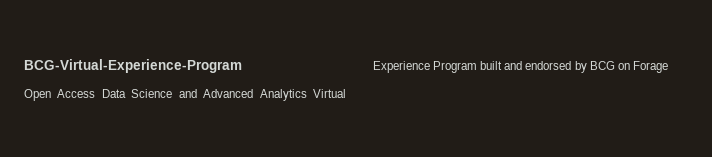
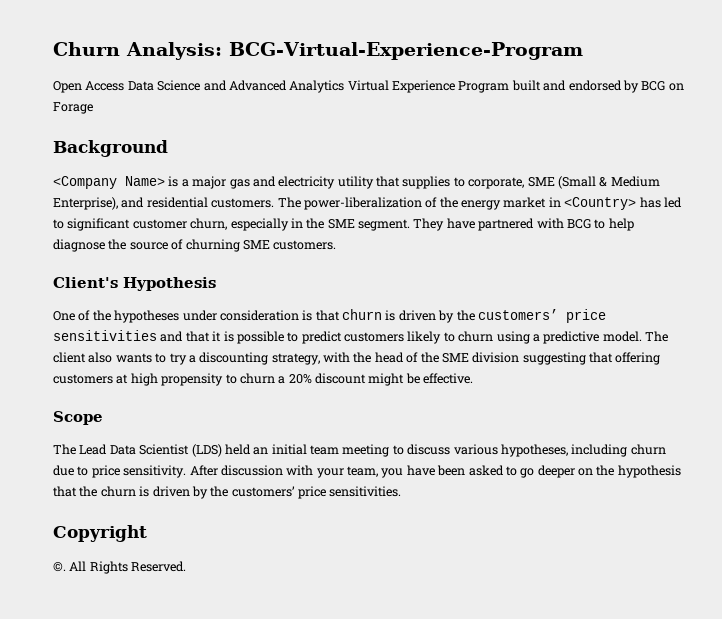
- BCG-Virtual-Experience-Program
+ Churn Analysis: BCG-Virtual-Experience-Program
+ Background
+ <Company Name> is a major gas and electricity utility that supplies to corporate, SME (Small & Medium Enterprise), and residential customers. The power-liberalization of the energy market in <Country> has led to significant customer churn, especially in the SME segment. They have partnered with BCG to help diagnose the source of churning SME customers.
+ Client's Hypothesis
+ One of the hypotheses under consideration is that churn is driven by the customers’ price sensitivities and that it is possible to predict customers likely to churn using a predictive model. The client also wants to try a discounting strategy, with the head of the SME division suggesting that offering customers at high propensity to churn a 20% discount might be effective.
+ Scope
+ The Lead Data Scientist (LDS) held an initial team meeting to discuss various hypotheses, including churn due to price sensitivity. After discussion with your team, you have been asked to go deeper on the hypothesis that the churn is driven by the customers’ price sensitivities.
+ Copyright
+ ©. All Rights Reserved.

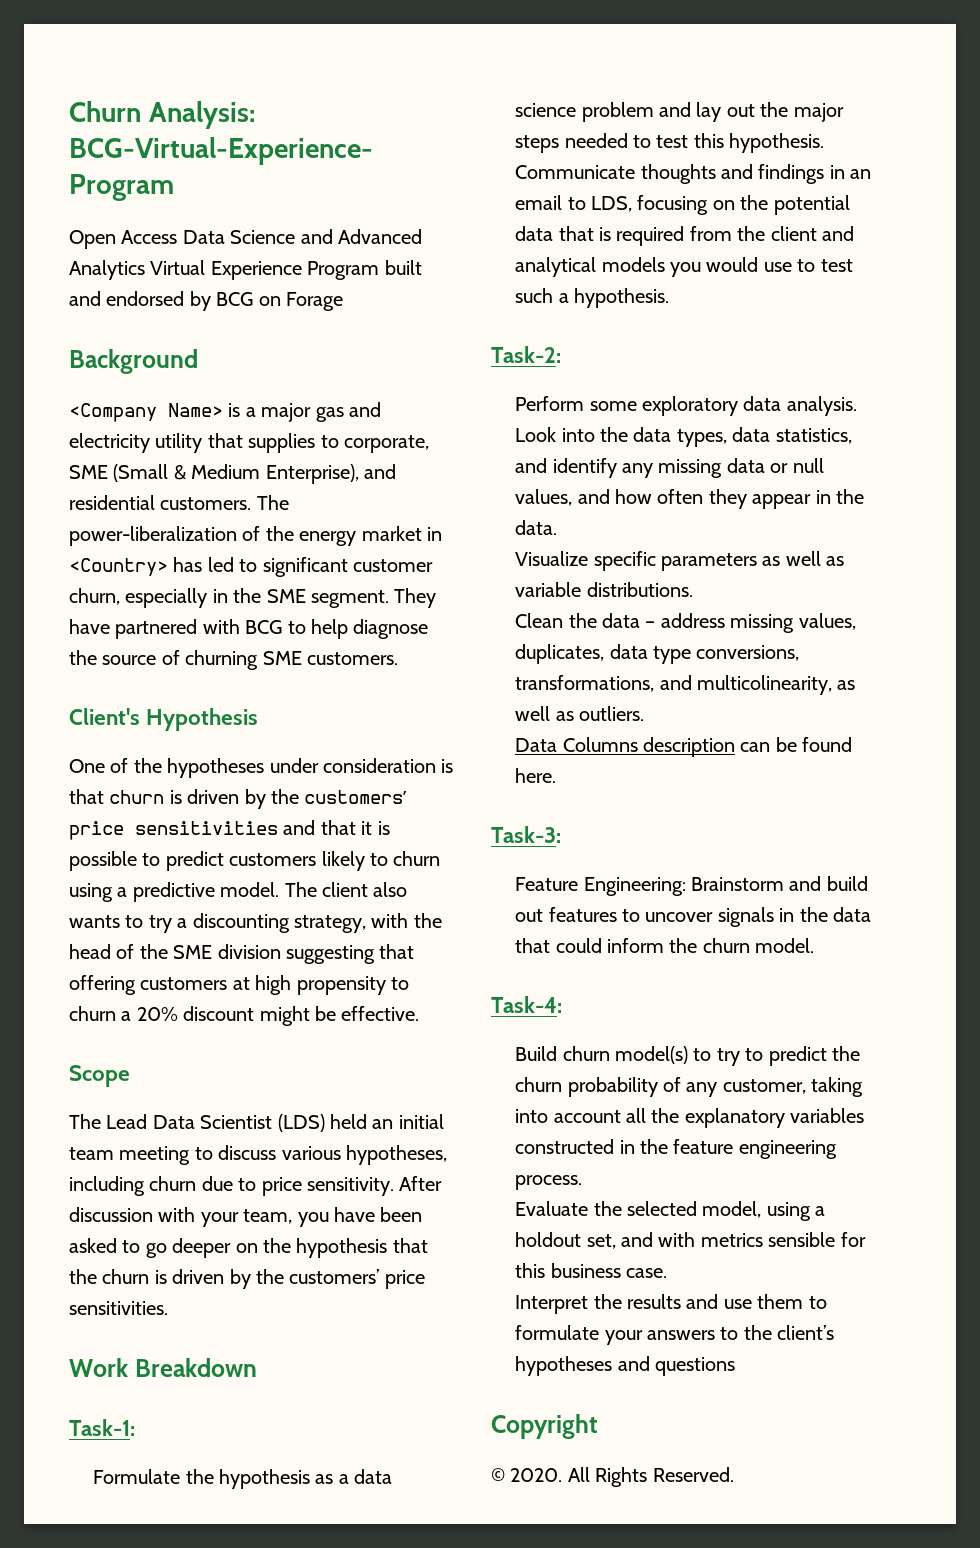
+ Work Breakdown
+ Task-1:
+ Formulate the hypothesis as a data science problem and lay out the major steps needed to test this hypothesis. Communicate thoughts and findings in an email to LDS, focusing on the potential data that is required from the client and analytical models you would use to test such a hypothesis.
+ Task-2:
+ Perform some exploratory data analysis. Look into the data types, data statistics, and identify any missing data or null values, and how often they appear in the data.
+ Visualize specific parameters as well as variable distributions.
+ Clean the data – address missing values, duplicates, data type conversions, transformations, and multicolinearity, as well as outliers.
+ Data Columns description can be found here.
+ Task-3:
+ Feature Engineering: Brainstorm and build out features to uncover signals in the data that could inform the churn model.
+ Task-4:
+ Build churn model(s) to try to predict the churn probability of any customer, taking into account all the explanatory variables constructed in the feature engineering process.
+ Evaluate the selected model, using a holdout set, and with metrics sensible for this business case.
+ Interpret the results and use them to formulate your answers to the client’s hypotheses and questions
- ©.
+ © 2020.

